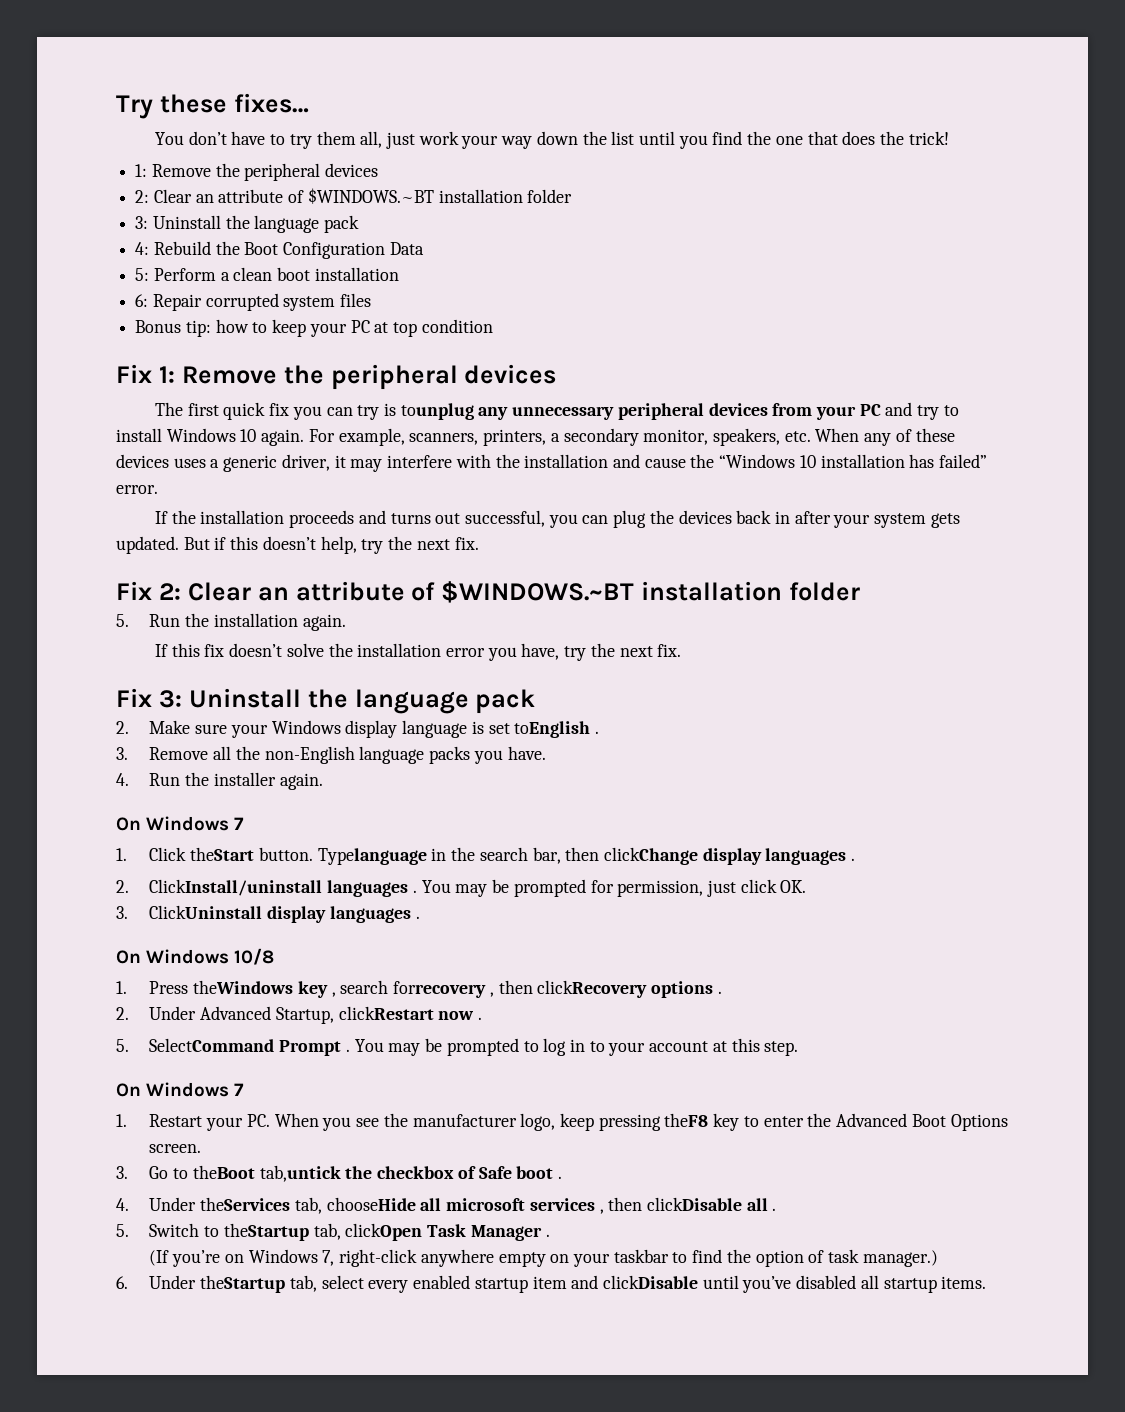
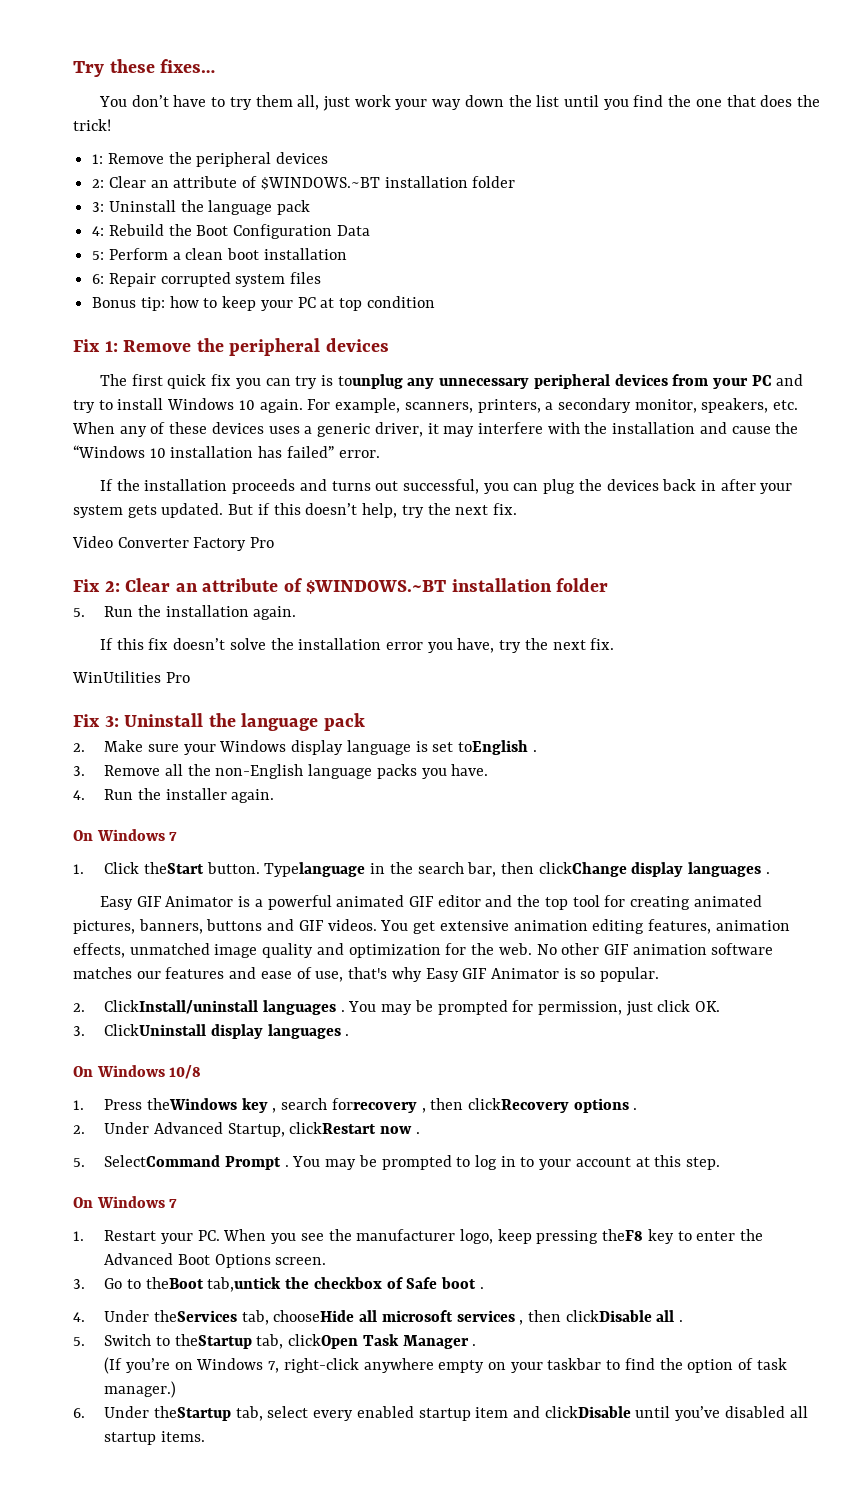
+ Video Converter Factory Pro
+ WinUtilities Pro
+ Easy GIF Animator is a powerful animated GIF editor and the top tool for creating animated pictures, banners, buttons and GIF videos. You get extensive animation editing features, animation effects, unmatched image quality and optimization for the web. No other GIF animation software matches our features and ease of use, that's why Easy GIF Animator is so popular.

